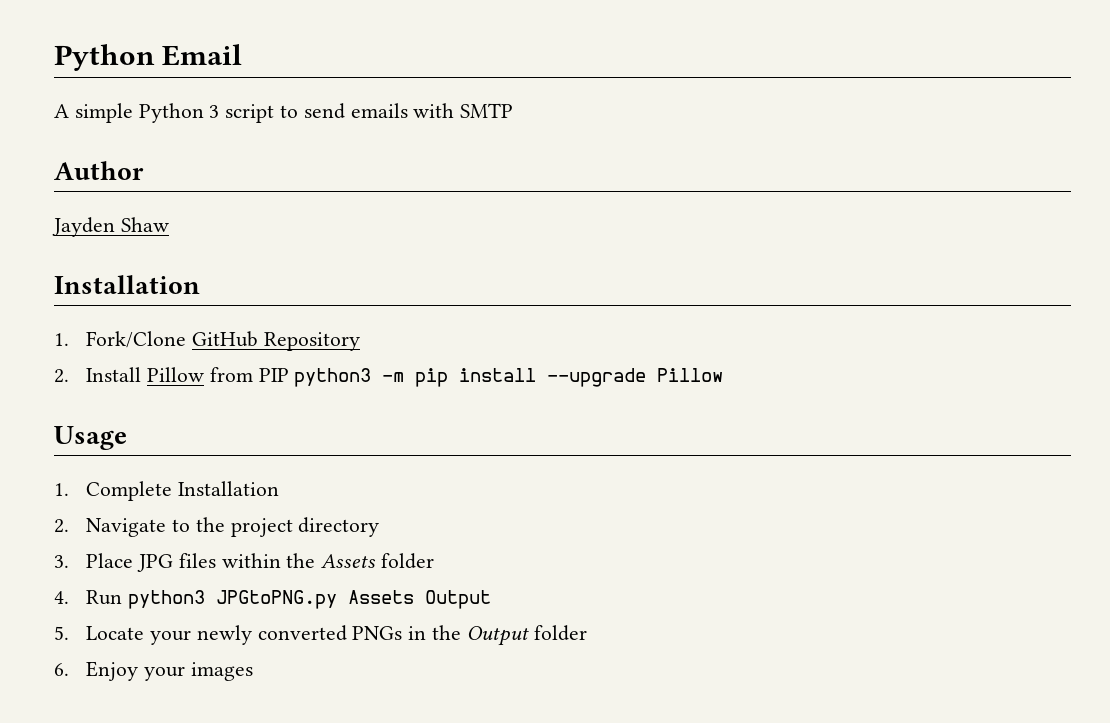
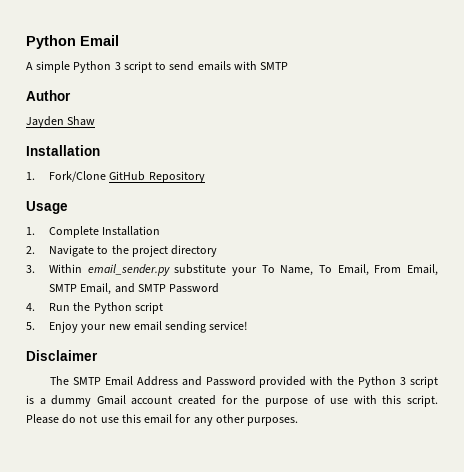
- 2. Install Pillow from PIP python3 -m pip install --upgrade Pillow
- 3. Place JPG files within the Assets folder
- 4. Run python3 JPGtoPNG.py Assets Output
- 5. Locate your newly converted PNGs in the Output folder
- 6. Enjoy your images
+ 3. Within email_sender.py substitute your To Name, To Email, From Email, SMTP Email, and SMTP Password
+ 4. Run the Python script
+ 5. Enjoy your new email sending service!
+ Disclaimer
+ The SMTP Email Address and Password provided with the Python 3 script is a dummy Gmail account created for the purpose of use with this script. Please do not use this email for any other purposes.

